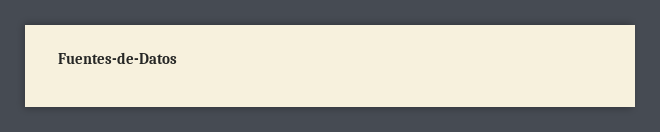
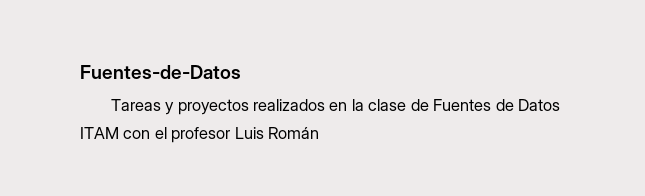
+ Tareas y proyectos realizados en la clase de Fuentes de Datos ITAM con el profesor Luis Román

